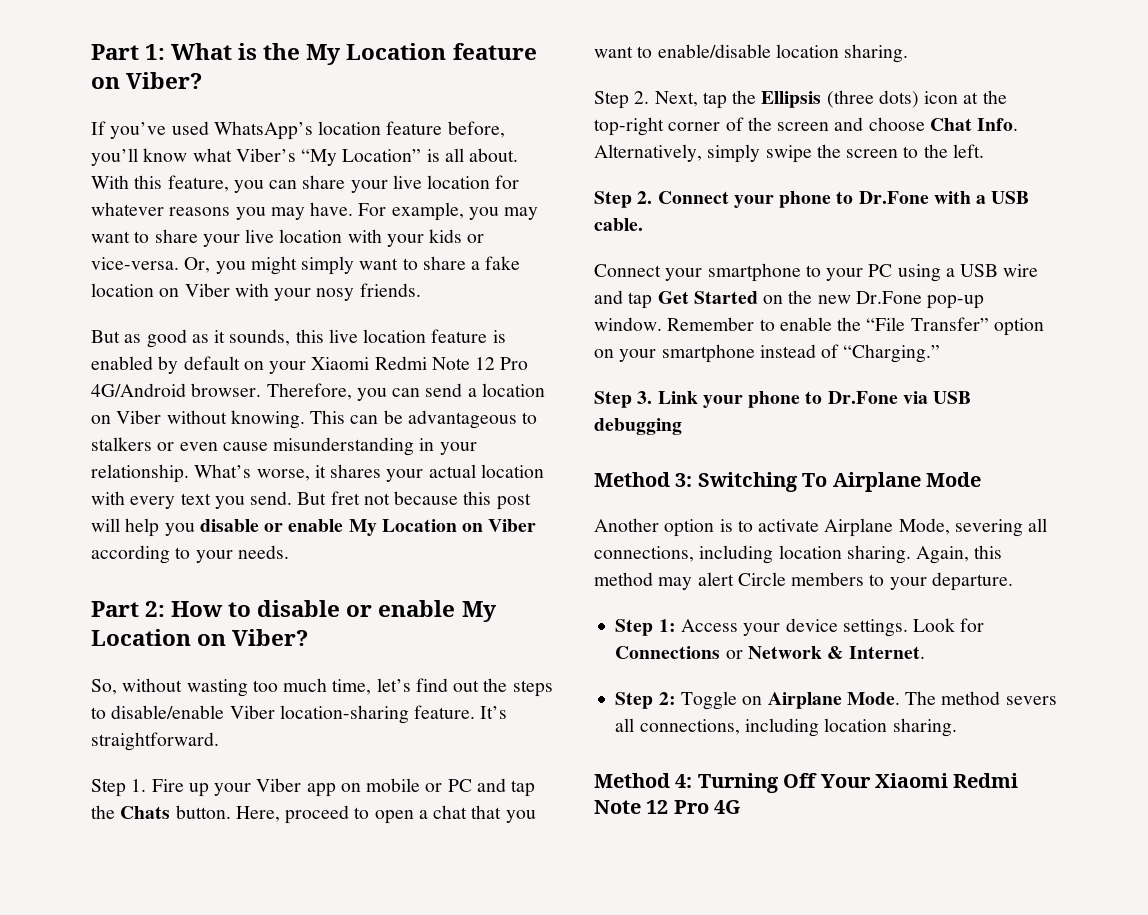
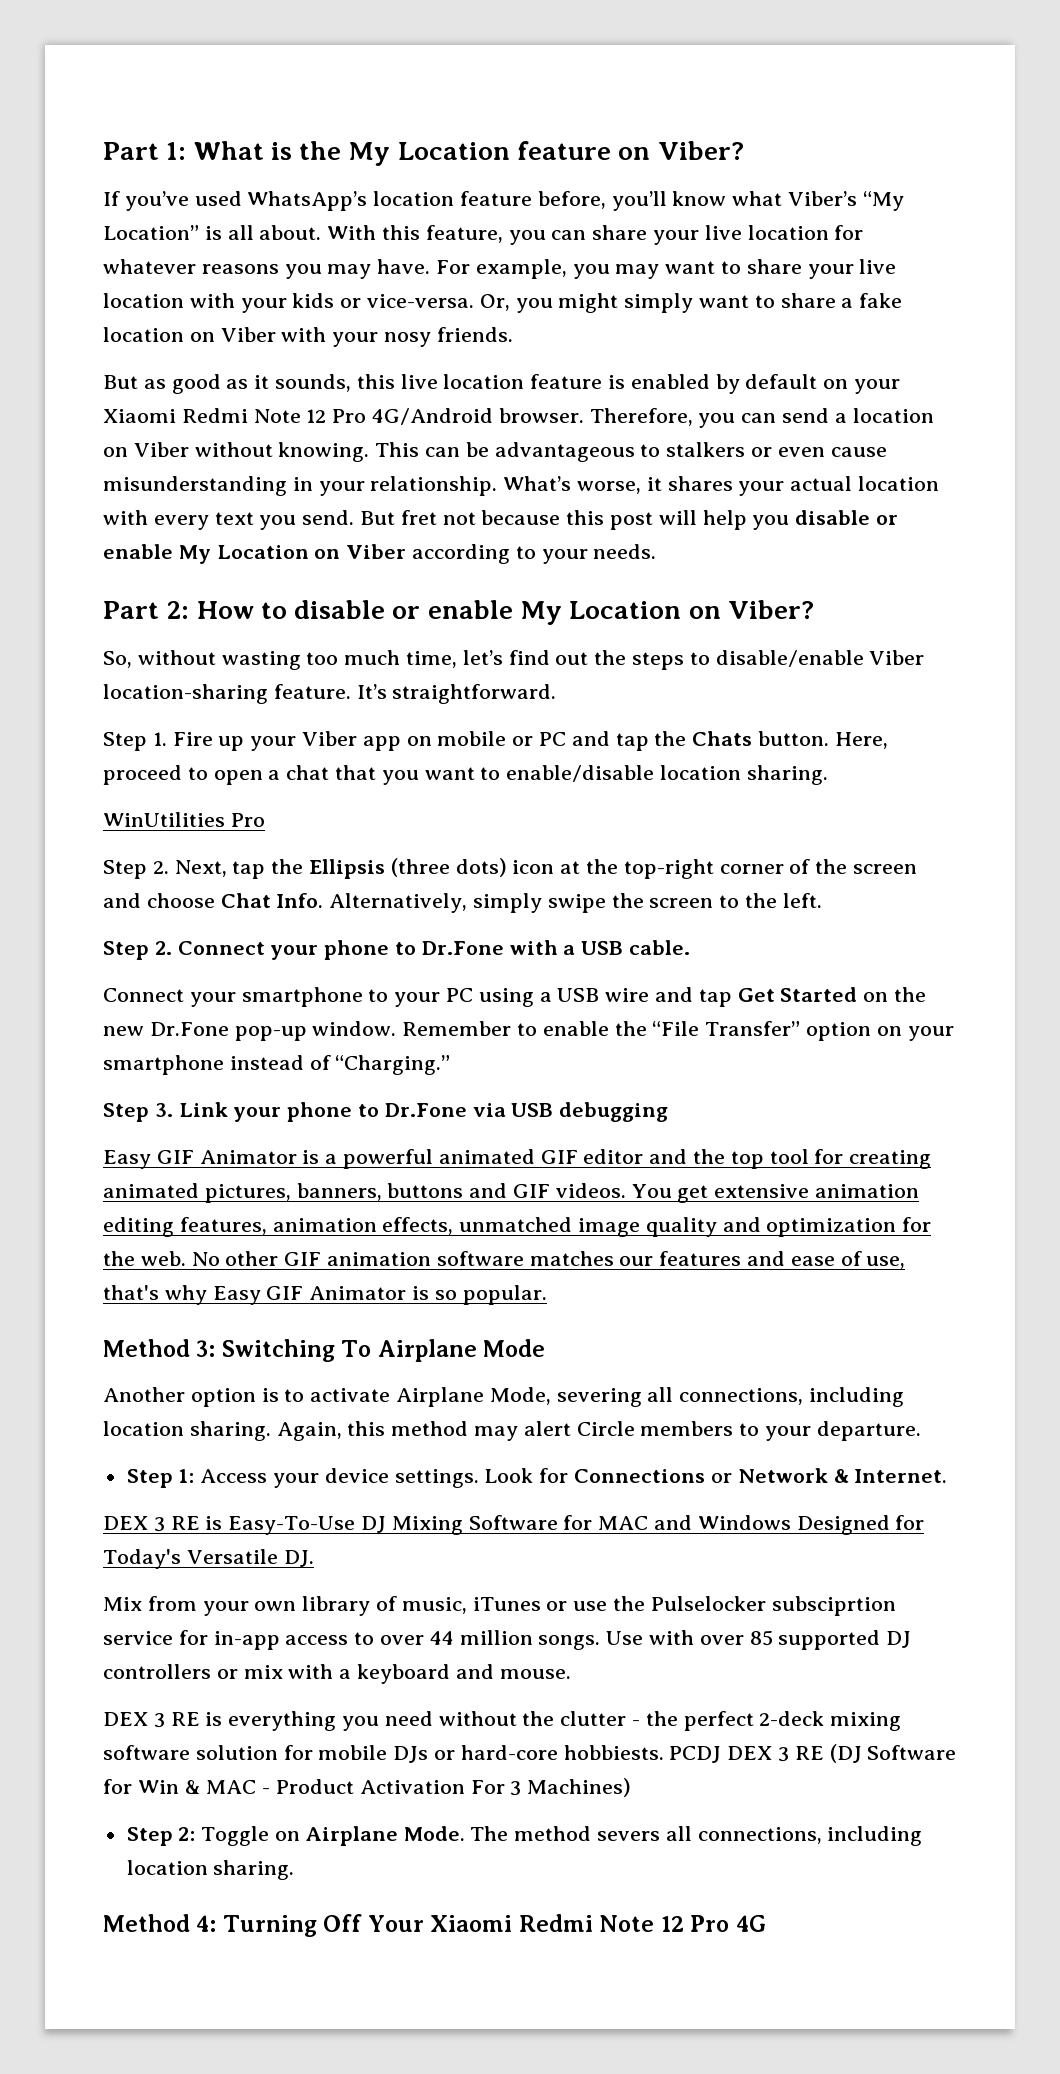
+ WinUtilities Pro
+ Easy GIF Animator is a powerful animated GIF editor and the top tool for creating animated pictures, banners, buttons and GIF videos. You get extensive animation editing features, animation effects, unmatched image quality and optimization for the web. No other GIF animation software matches our features and ease of use, that's why Easy GIF Animator is so popular.
+ DEX 3 RE is Easy-To-Use DJ Mixing Software for MAC and Windows Designed for Today's Versatile DJ.
+ Mix from your own library of music, iTunes or use the Pulselocker subsciprtion service for in-app access to over 44 million songs. Use with over 85 supported DJ controllers or mix with a keyboard and mouse.
+ DEX 3 RE is everything you need without the clutter - the perfect 2-deck mixing software solution for mobile DJs or hard-core hobbiests. PCDJ DEX 3 RE (DJ Software for Win & MAC - Product Activation For 3 Machines)

